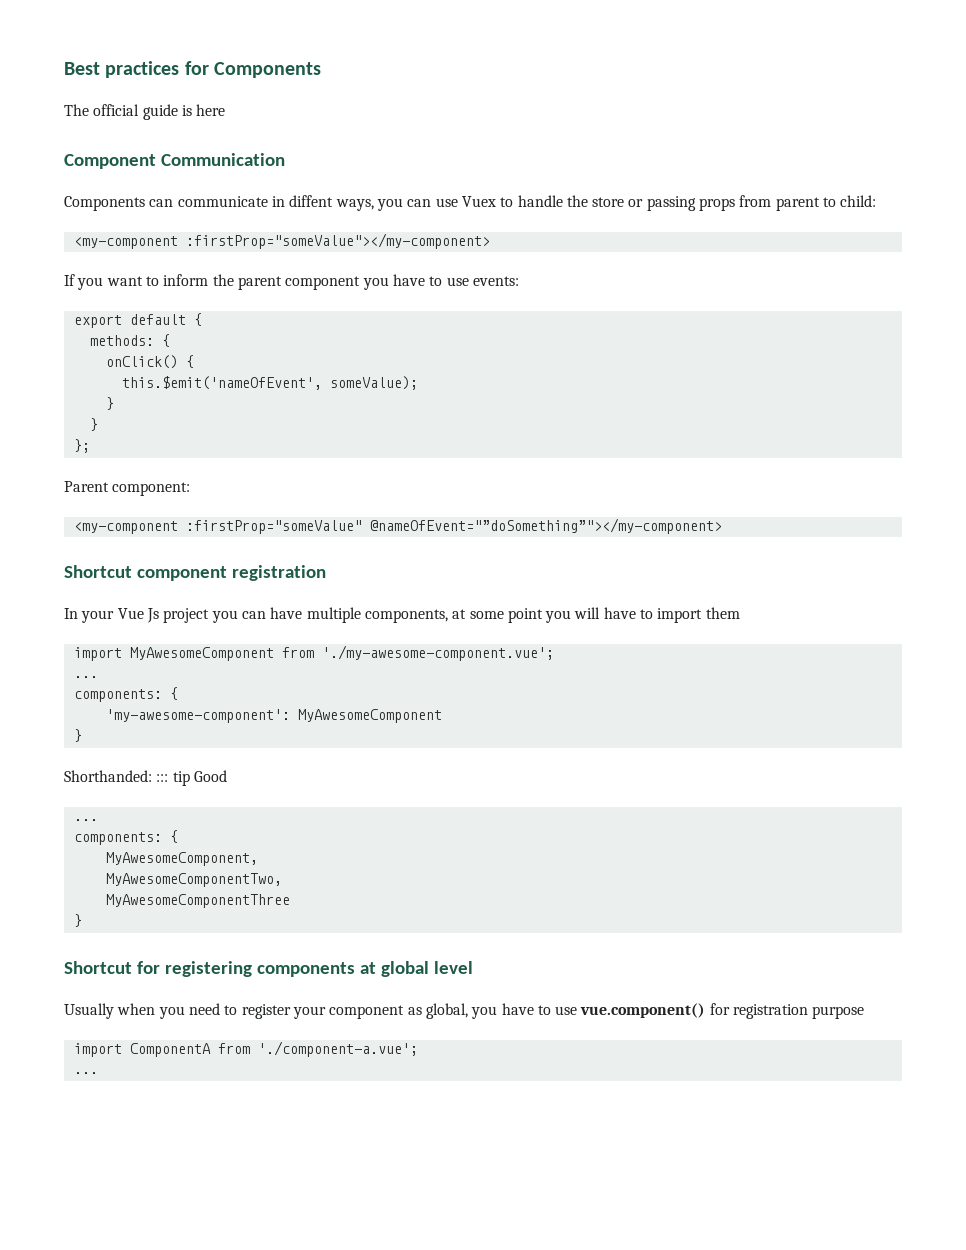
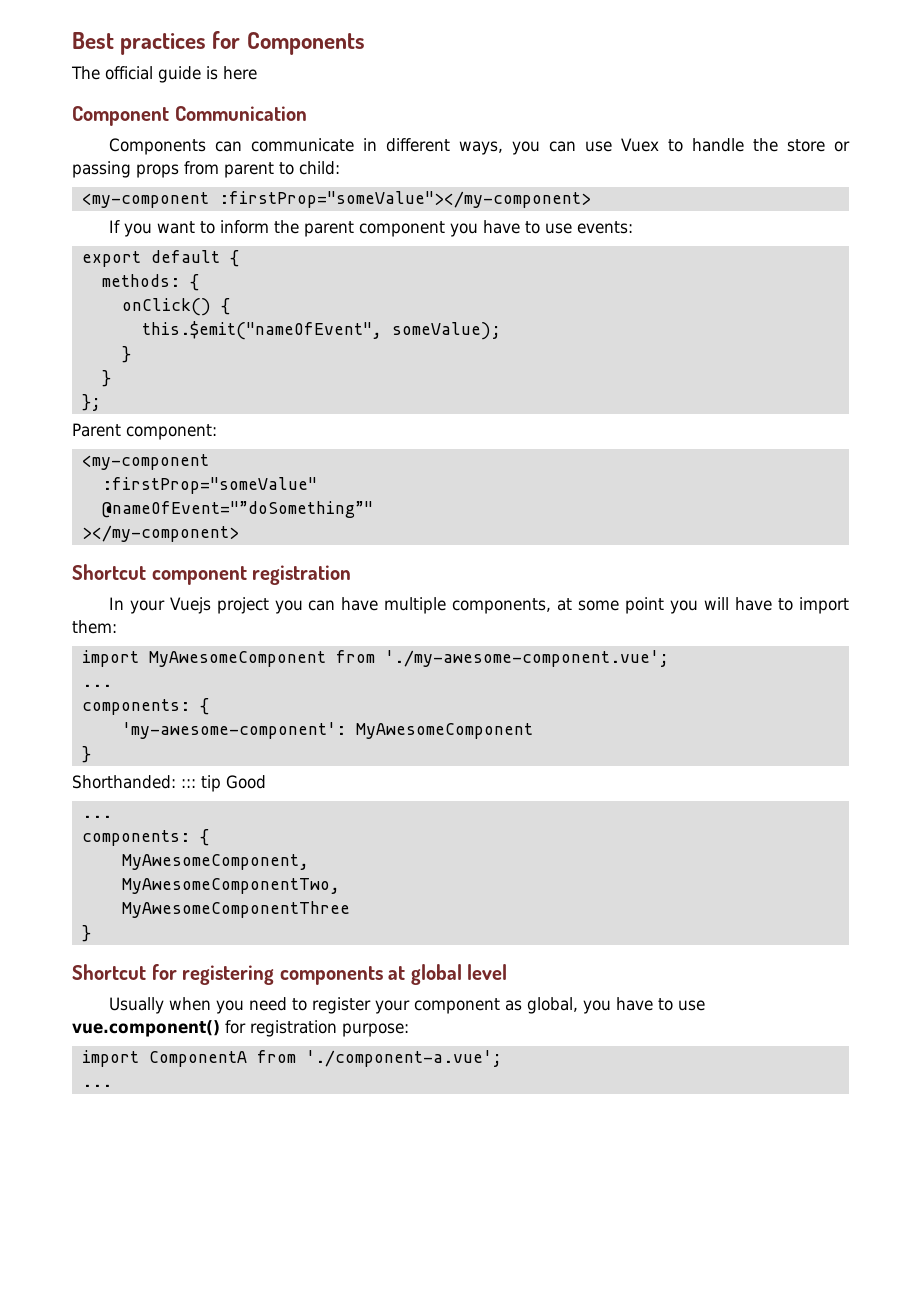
- Components can communicate in diffent ways, you can use Vuex to handle the store or passing props from parent to child:
+ Components can communicate in different ways, you can use Vuex to handle the store or passing props from parent to child:
- this.$emit('nameOfEvent', someValue);
+ this.$emit("nameOfEvent", someValue);
  Parent component:
- <my-component :firstProp="someValue" @nameOfEvent="”doSomething”"></my-component>
+ <my-component
+ :firstProp="someValue"
+ @nameOfEvent="”doSomething”"
+ ></my-component>
- In your Vue Js project you can have multiple components, at some point you will have to import them
+ In your Vuejs project you can have multiple components, at some point you will have to import them:
- Usually when you need to register your component as global, you have to use vue.component() for registration purpose
+ Usually when you need to register your component as global, you have to use vue.component() for registration purpose:

